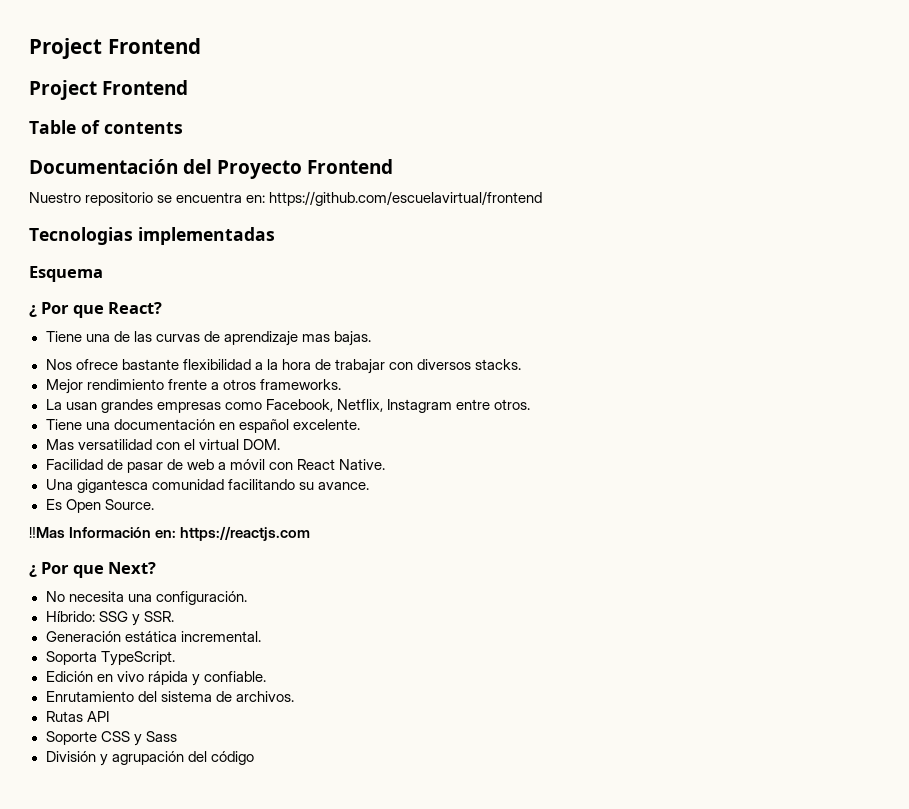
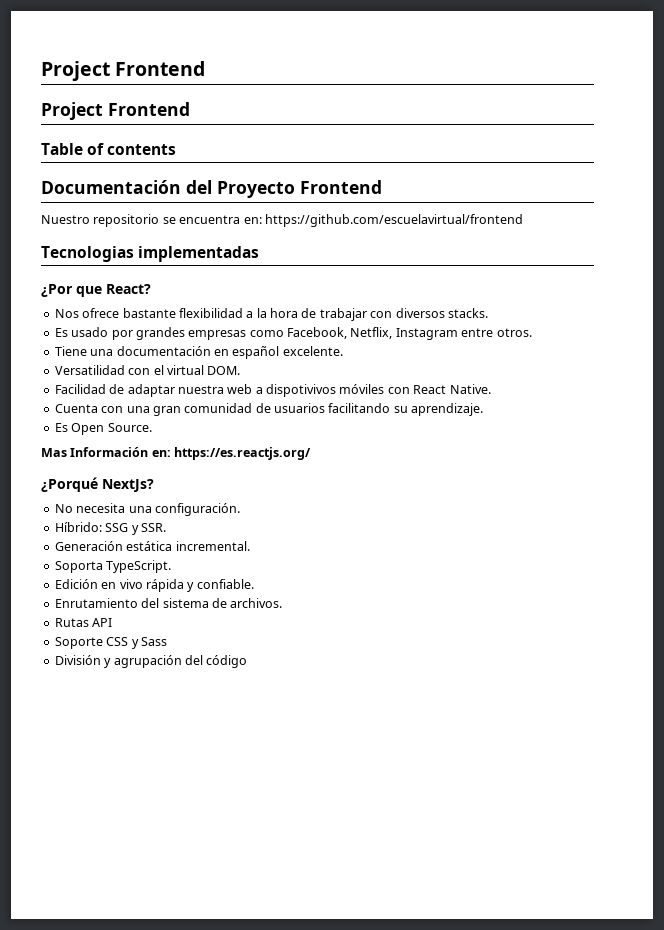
- Esquema
- ¿ Por que React?
+ ¿Por que React?
- Tiene una de las curvas de aprendizaje mas bajas.
- Mejor rendimiento frente a otros frameworks.
- La usan grandes empresas como Facebook, Netflix, Instagram entre otros.
+ Es usado por grandes empresas como Facebook, Netflix, Instagram entre otros.
- Mas versatilidad con el virtual DOM.
+ Versatilidad con el virtual DOM.
- Facilidad de pasar de web a móvil con React Native.
- Una gigantesca comunidad facilitando su avance.
+ Facilidad de adaptar nuestra web a dispotivivos móviles con React Native.
+ Cuenta con una gran comunidad de usuarios facilitando su aprendizaje.
- ‼Mas Información en: https://reactjs.com
- ¿ Por que Next?
+ Mas Información en: https://es.reactjs.org/
+ ¿Porqué NextJs?

